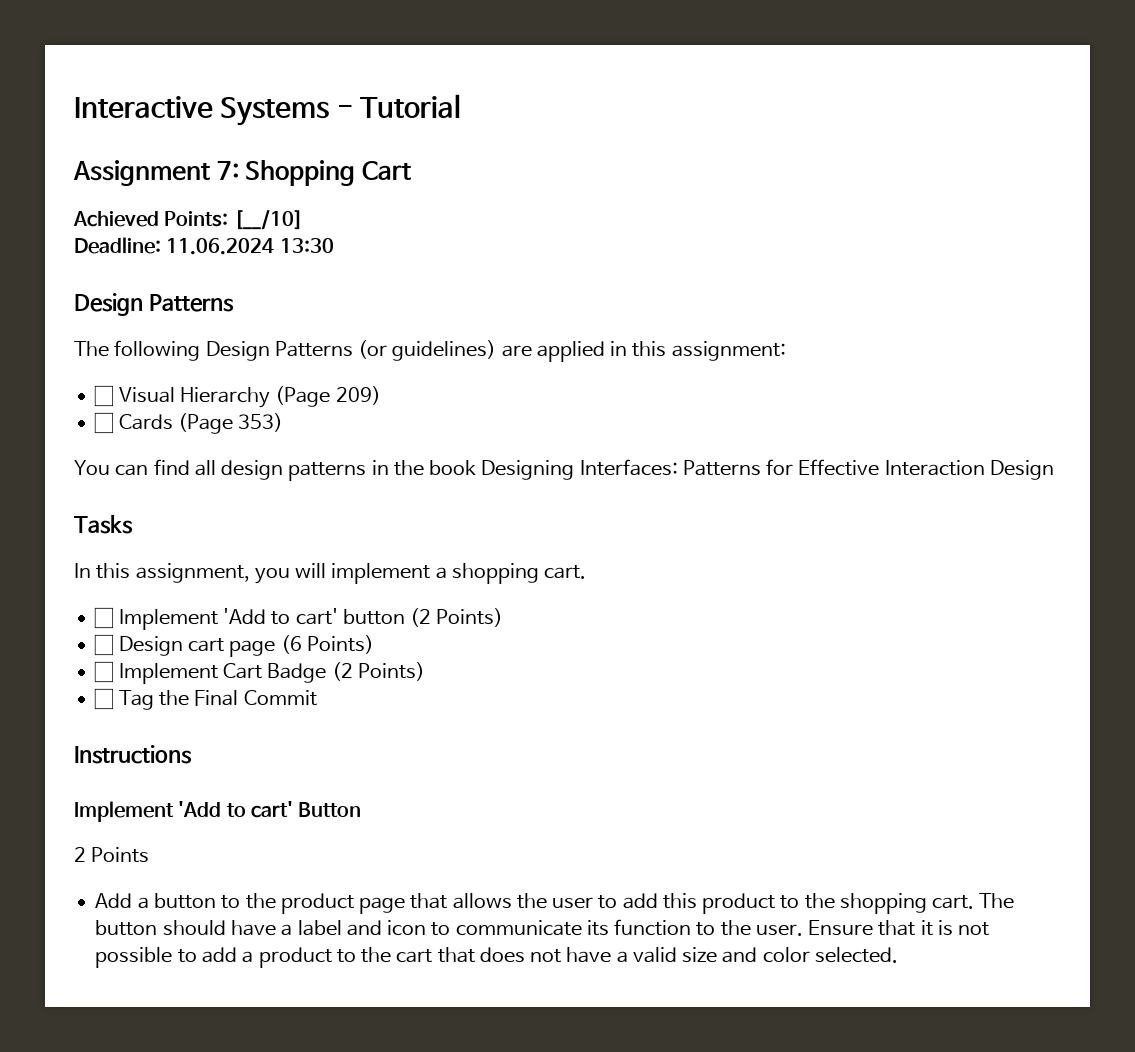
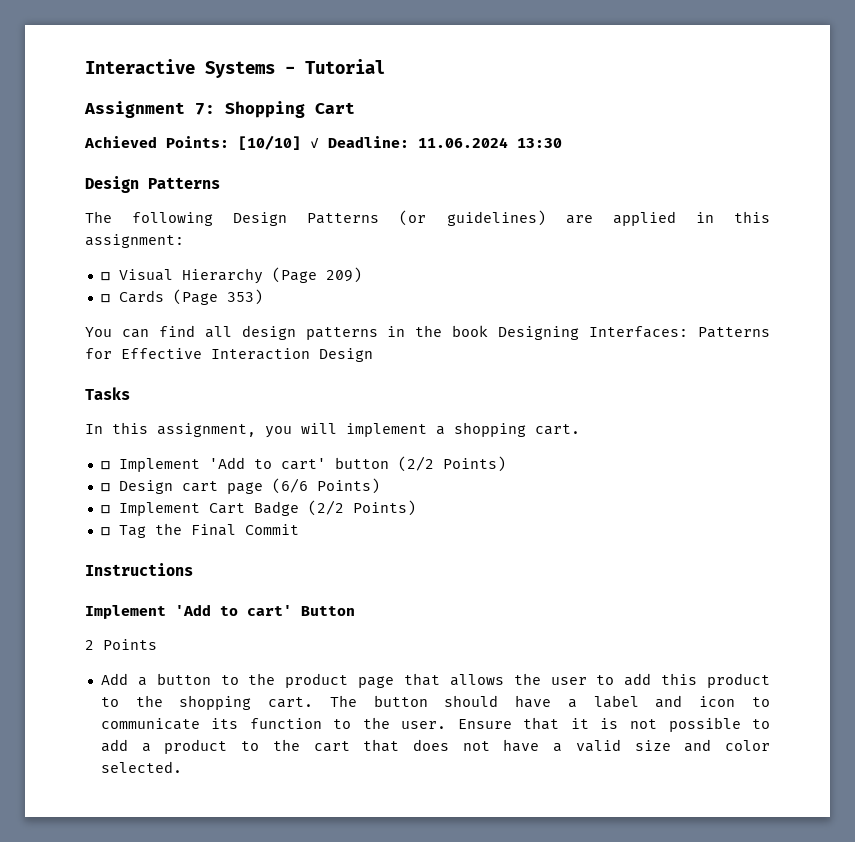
- Achieved Points: [__/10]
- Deadline: 11.06.2024 13:30
+ Achieved Points: [10/10] ✓ Deadline: 11.06.2024 13:30
- ☐ Implement 'Add to cart' button (2 Points)
+ ☐ Implement 'Add to cart' button (2/2 Points)
- ☐ Design cart page (6 Points)
+ ☐ Design cart page (6/6 Points)
- ☐ Implement Cart Badge (2 Points)
+ ☐ Implement Cart Badge (2/2 Points)

